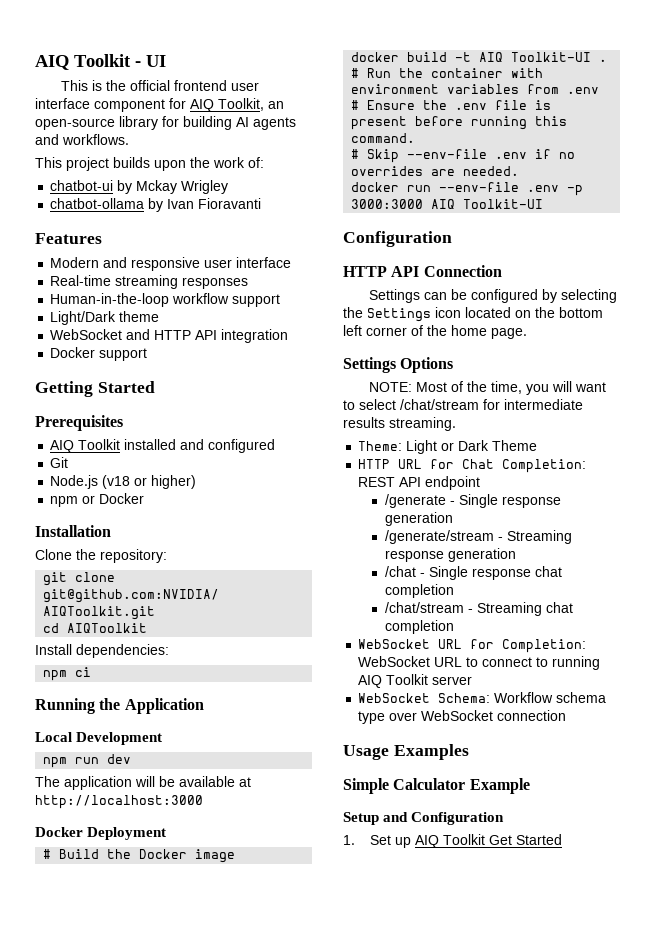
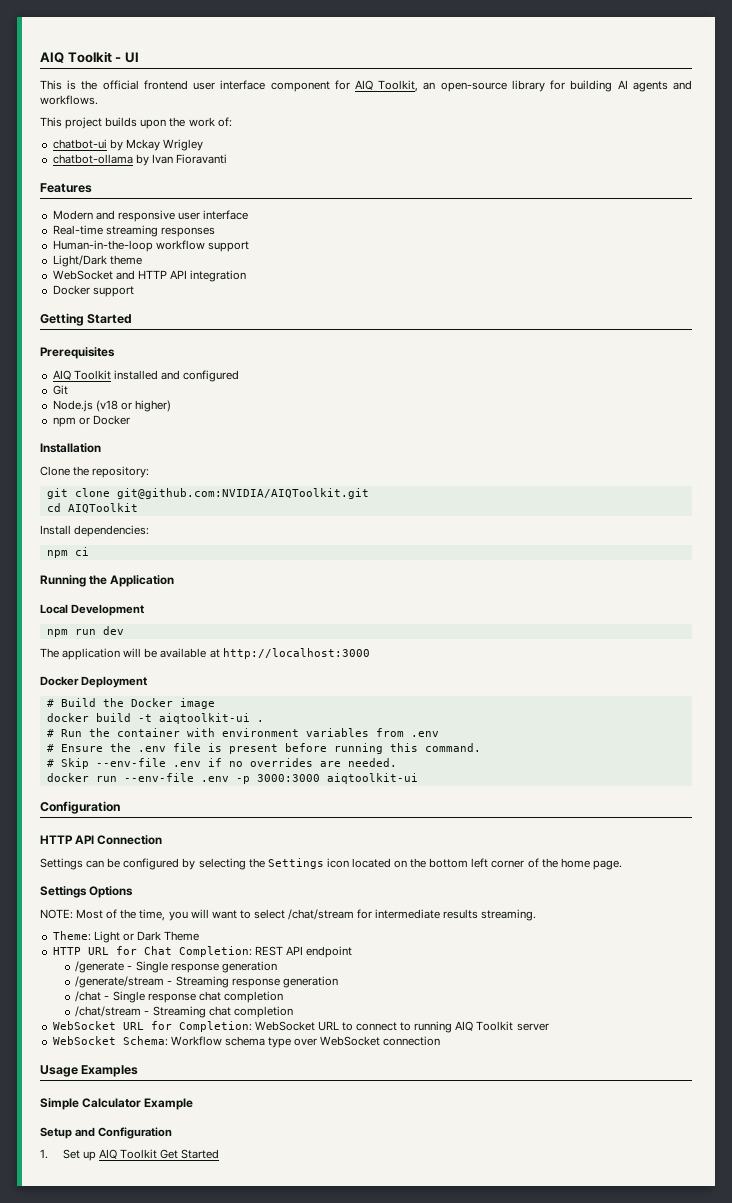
- docker build -t AIQ Toolkit-UI .
+ docker build -t aiqtoolkit-ui .
- docker run --env-file .env -p 3000:3000 AIQ Toolkit-UI
+ docker run --env-file .env -p 3000:3000 aiqtoolkit-ui

